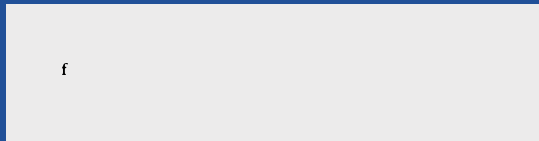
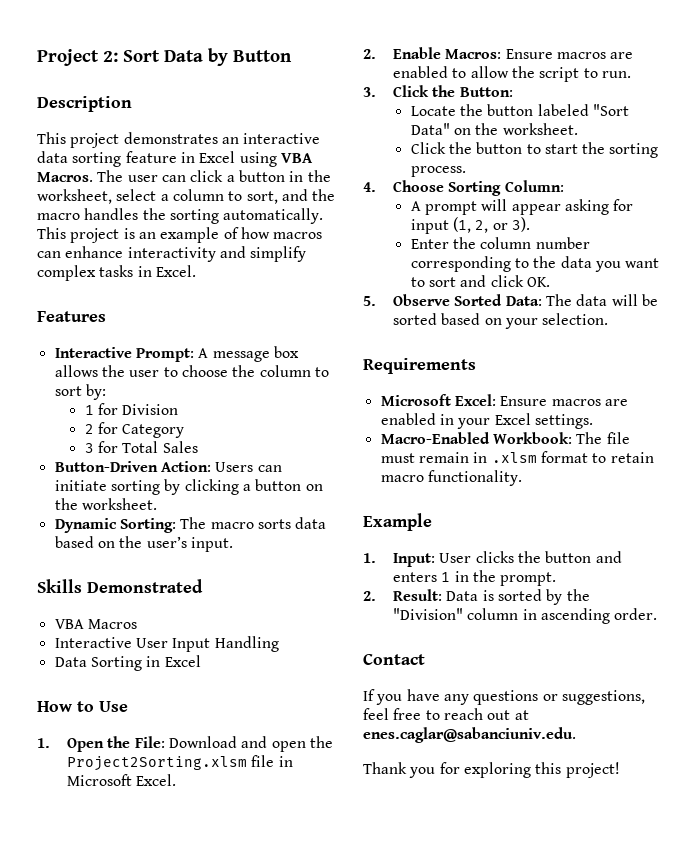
- f
+ Project 2: Sort Data by Button
+ Description
+ This project demonstrates an interactive data sorting feature in Excel using VBA Macros. The user can click a button in the worksheet, select a column to sort, and the macro handles the sorting automatically. This project is an example of how macros can enhance interactivity and simplify complex tasks in Excel.
+ Features
+ Interactive Prompt: A message box allows the user to choose the column to sort by:
+ 1 for Division
+ 2 for Category
+ 3 for Total Sales
+ Button-Driven Action: Users can initiate sorting by clicking a button on the worksheet.
+ Dynamic Sorting: The macro sorts data based on the user’s input.
+ Skills Demonstrated
+ VBA Macros
+ Interactive User Input Handling
+ Data Sorting in Excel
+ How to Use
+ 1. Open the File: Download and open the Project2Sorting.xlsm file in Microsoft Excel.
+ 2. Enable Macros: Ensure macros are enabled to allow the script to run.
+ 3. Click the Button:
+ Locate the button labeled "Sort Data" on the worksheet.
+ Click the button to start the sorting process.
+ 4. Choose Sorting Column:
+ A prompt will appear asking for input (1, 2, or 3).
+ Enter the column number corresponding to the data you want to sort and click OK.
+ 5. Observe Sorted Data: The data will be sorted based on your selection.
+ Requirements
+ Microsoft Excel: Ensure macros are enabled in your Excel settings.
+ Macro-Enabled Workbook: The file must remain in .xlsm format to retain macro functionality.
+ Example
+ 1. Input: User clicks the button and enters 1 in the prompt.
+ 2. Result: Data is sorted by the "Division" column in ascending order.
+ Contact
+ If you have any questions or suggestions, feel free to reach out at enes.caglar@sabanciuniv.edu.
+ Thank you for exploring this project!

